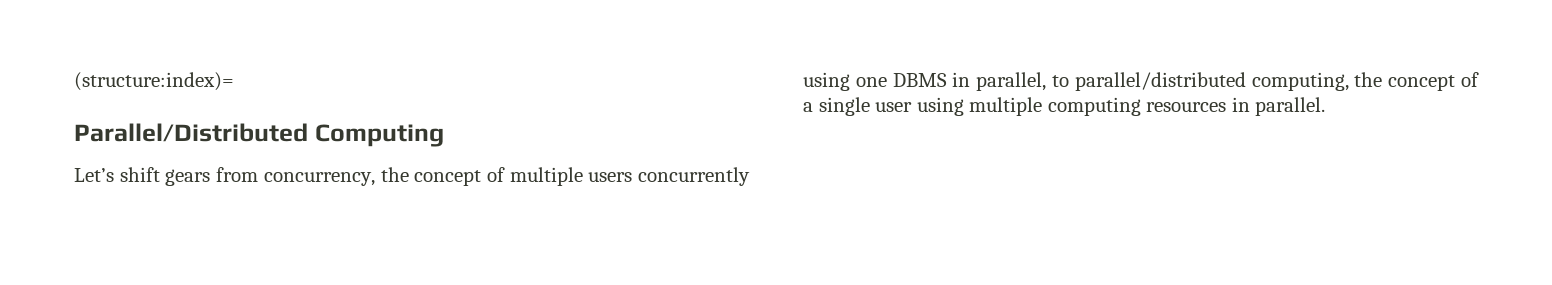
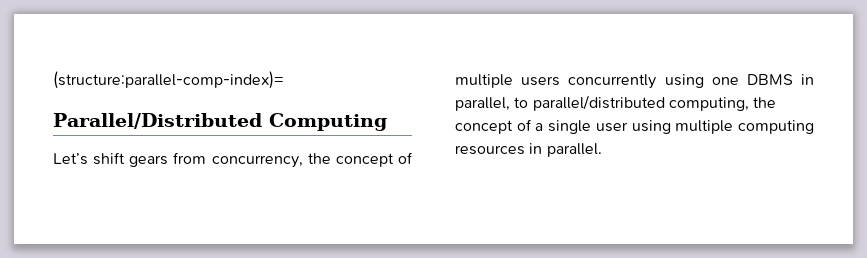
- (structure:index)=
+ (structure:parallel-comp-index)=

